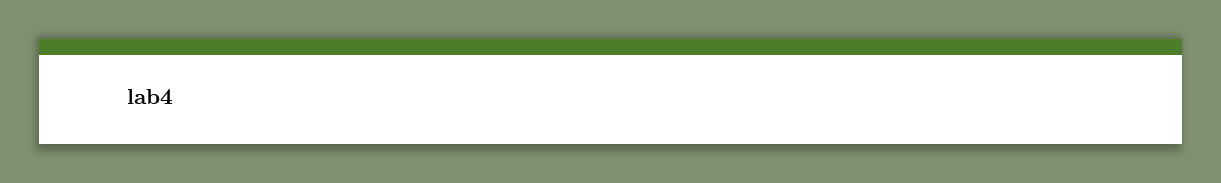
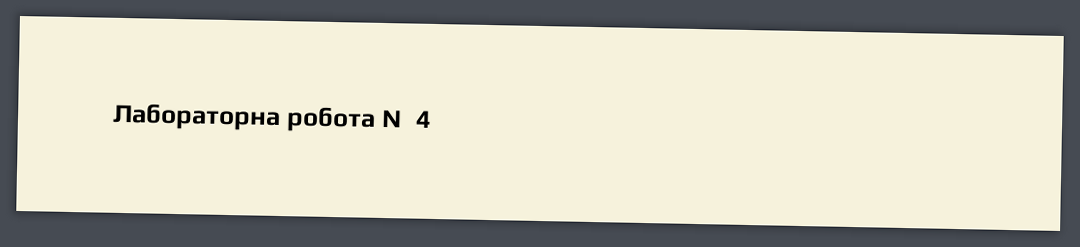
- lab4
+ Лабораторна робота №4

